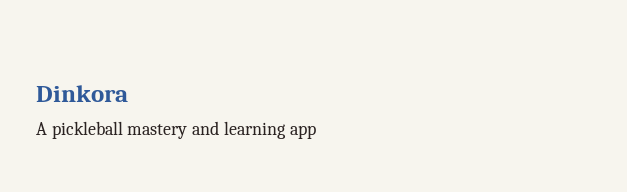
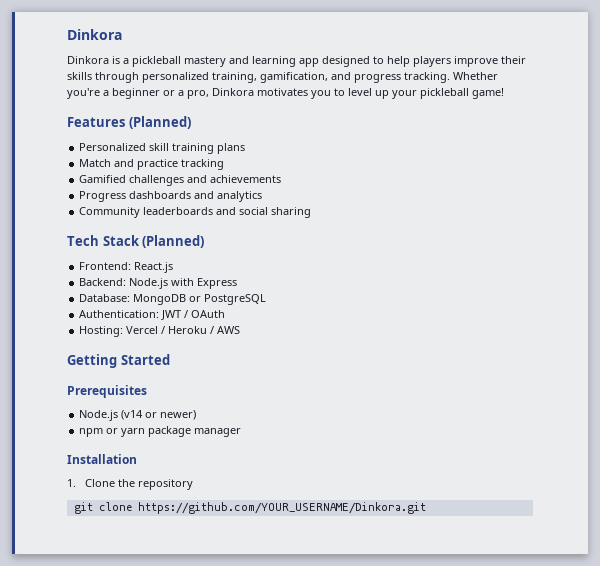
- A pickleball mastery and learning app
+ Dinkora is a pickleball mastery and learning app designed to help players improve their skills through personalized training, gamification, and progress tracking. Whether you're a beginner or a pro, Dinkora motivates you to level up your pickleball game!
+ Features (Planned)
+ Personalized skill training plans
+ Match and practice tracking
+ Gamified challenges and achievements
+ Progress dashboards and analytics
+ Community leaderboards and social sharing
+ Tech Stack (Planned)
+ Frontend: React.js
+ Backend: Node.js with Express
+ Database: MongoDB or PostgreSQL
+ Authentication: JWT / OAuth
+ Hosting: Vercel / Heroku / AWS
+ Getting Started
+ Prerequisites
+ Node.js (v14 or newer)
+ npm or yarn package manager
+ Installation
+ 1. Clone the repository
+ git clone https://github.com/YOUR_USERNAME/Dinkora.git

